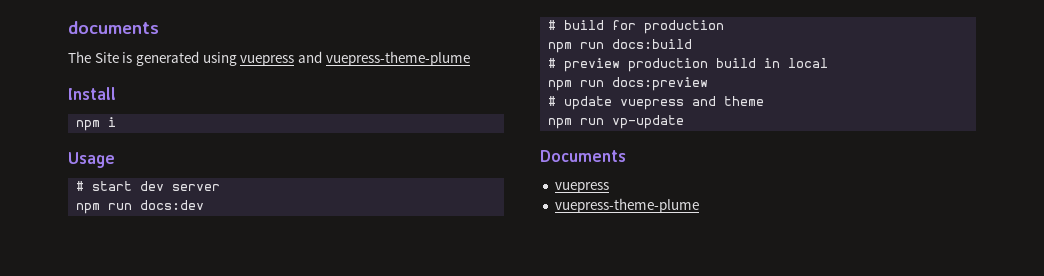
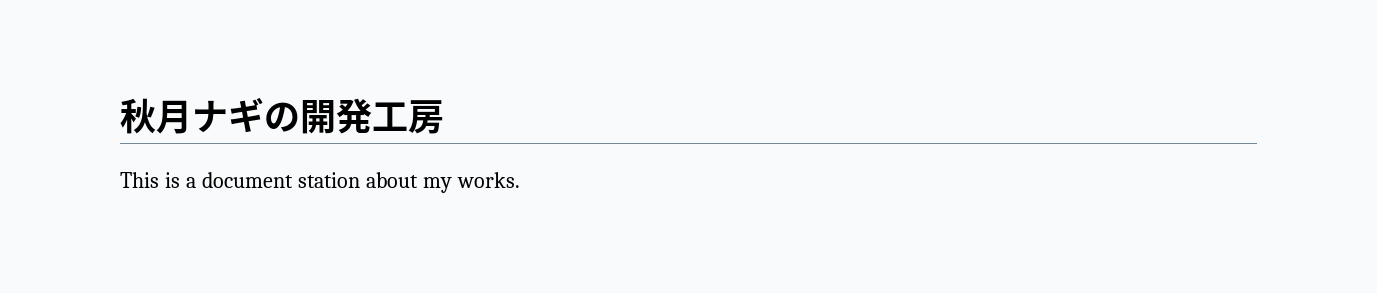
- documents
- The Site is generated using vuepress and vuepress-theme-plume
- Install
- npm i
- Usage
- # start dev server
- npm run docs:dev
- # build for production
- npm run docs:build
- # preview production build in local
- npm run docs:preview
- # update vuepress and theme
- npm run vp-update
- Documents
- vuepress
- vuepress-theme-plume
+ 秋月ナギの開発工房
+ This is a document station about my works.

